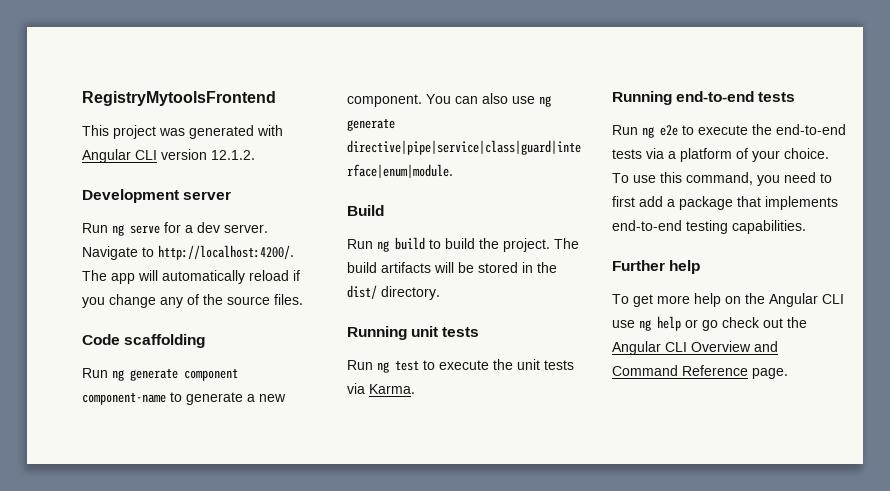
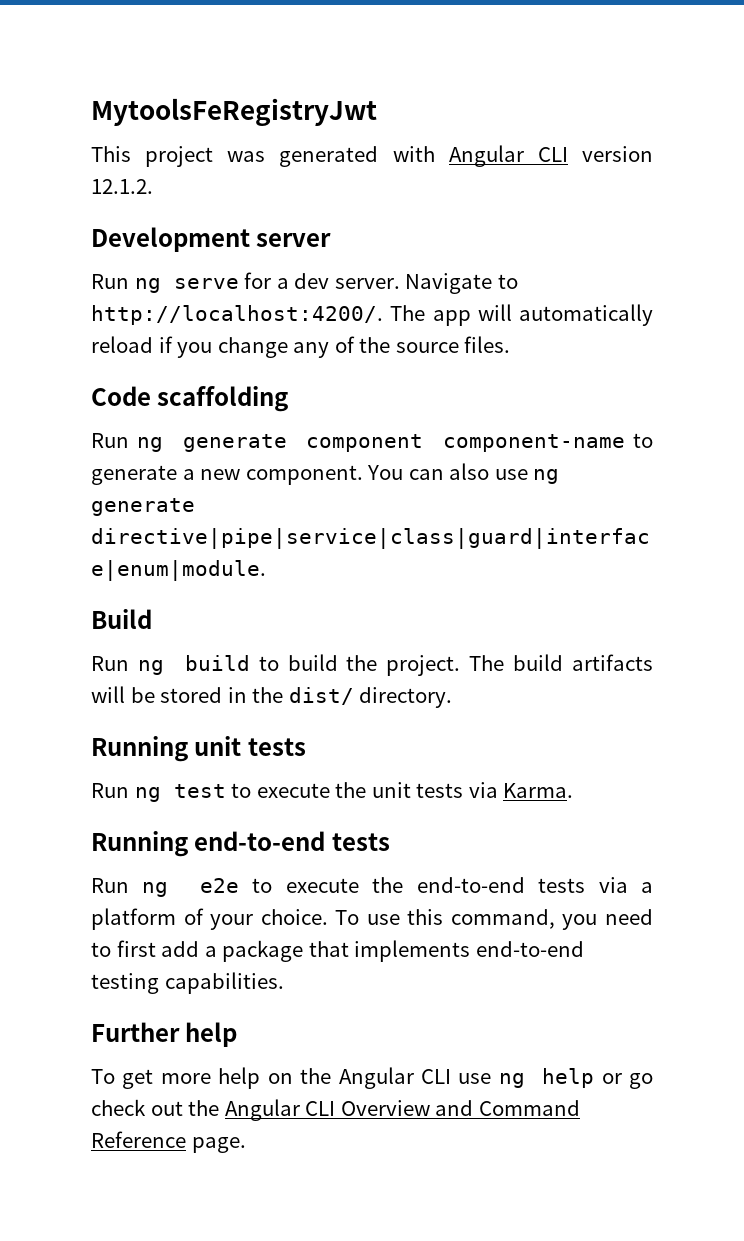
- RegistryMytoolsFrontend
+ MytoolsFeRegistryJwt

